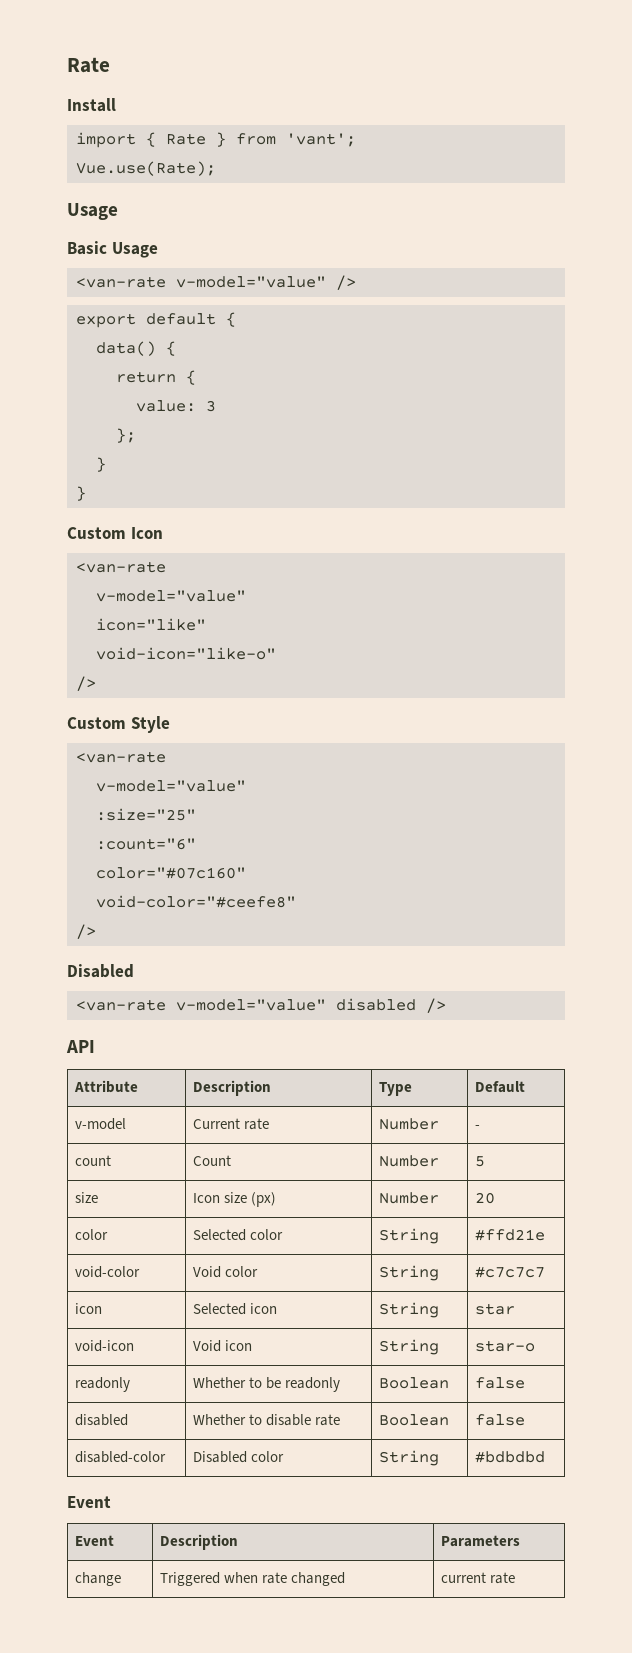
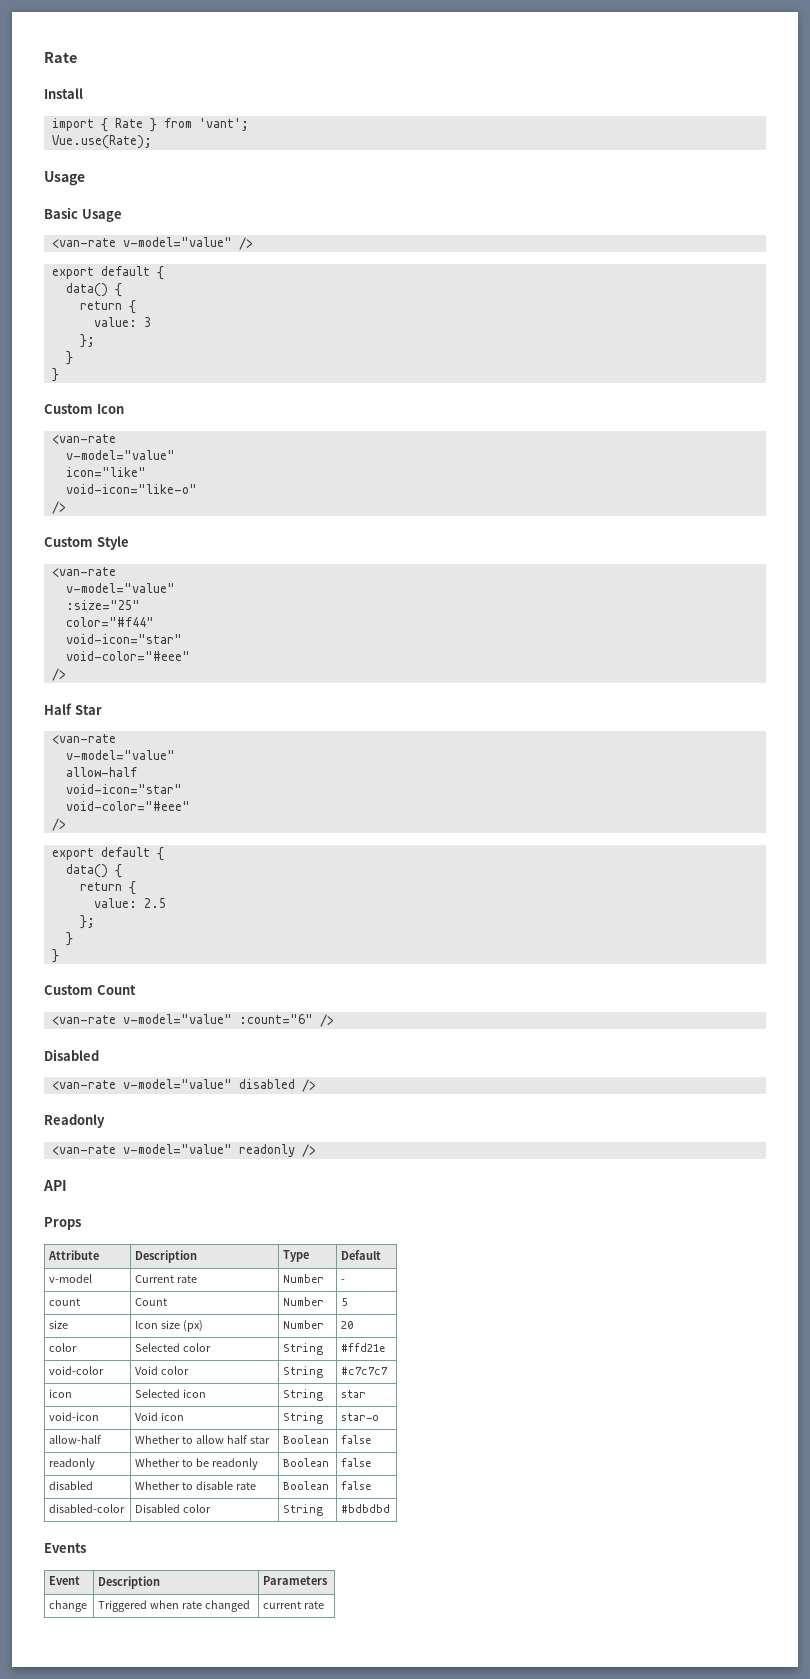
- :count="6"
- color="#07c160"
- void-color="#ceefe8"
+ color="#f44"
+ void-icon="star"
+ void-color="#eee"
  />
+ Half Star
+ <van-rate
+ v-model="value"
+ allow-half
+ void-icon="star"
+ void-color="#eee"
+ />
+ export default {
+ data() {
+ return {
+ value: 2.5
+ };
+ }
+ }
+ Custom Count
+ <van-rate v-model="value" :count="6" />
+ Readonly
+ <van-rate v-model="value" readonly />
+ Props
+ allow-half | Whether to allow half star | Boolean | false
  disabled-color | Disabled color | String | #bdbdbd
- Event
+ Events

